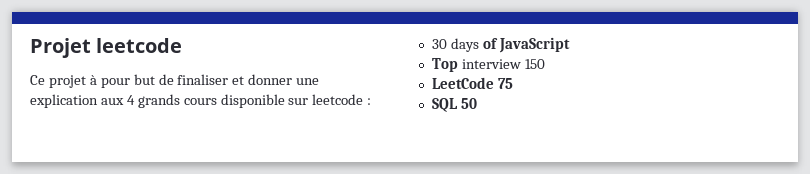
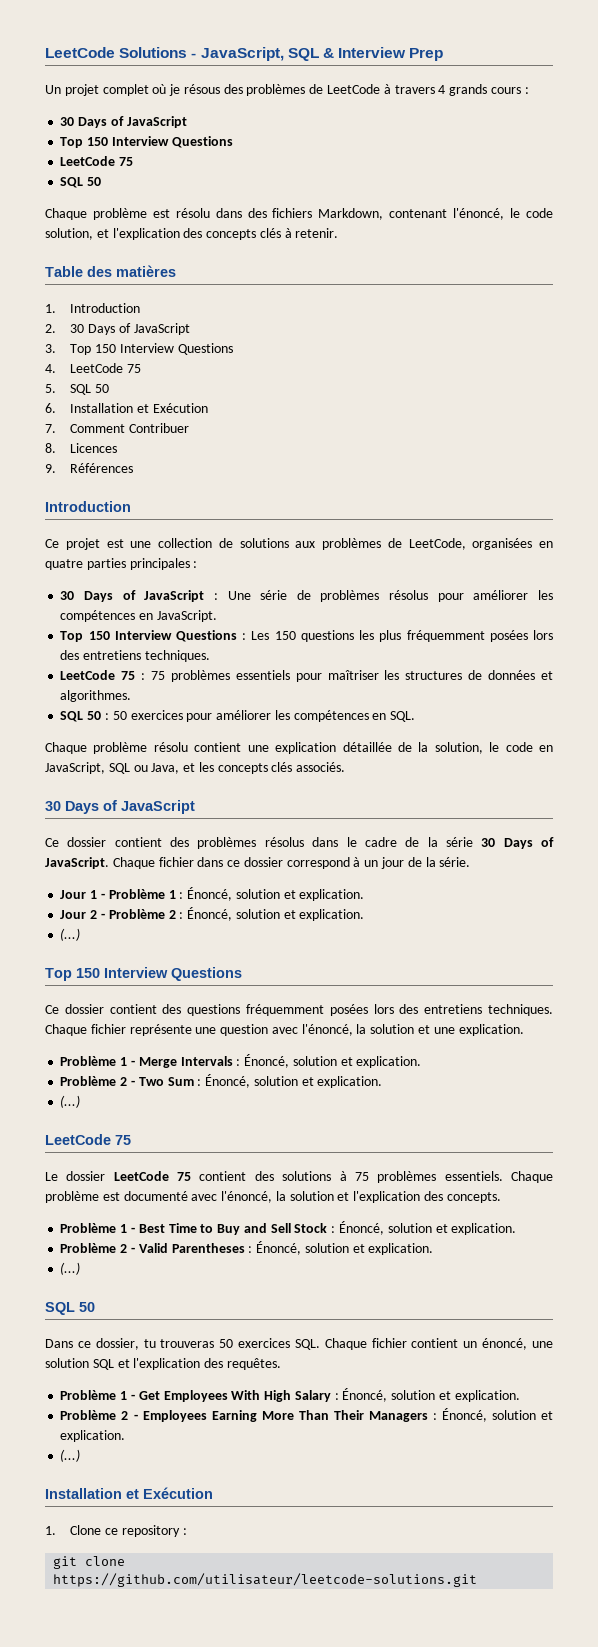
- Projet leetcode
- Ce projet à pour but de finaliser et donner une explication aux 4 grands cours disponible sur leetcode :
- 30 days of JavaScript
- Top interview 150
+ LeetCode Solutions - JavaScript, SQL & Interview Prep
+ Un projet complet où je résous des problèmes de LeetCode à travers 4 grands cours :
+ 30 Days of JavaScript
+ Top 150 Interview Questions
+ Chaque problème est résolu dans des fichiers Markdown, contenant l'énoncé, le code solution, et l'explication des concepts clés à retenir.
+ Table des matières
+ 1. Introduction
+ 2. 30 Days of JavaScript
+ 3. Top 150 Interview Questions
+ 4. LeetCode 75
+ 5. SQL 50
+ 6. Installation et Exécution
+ 7. Comment Contribuer
+ 8. Licences
+ 9. Références
+ Introduction
+ Ce projet est une collection de solutions aux problèmes de LeetCode, organisées en quatre parties principales :
+ 30 Days of JavaScript : Une série de problèmes résolus pour améliorer les compétences en JavaScript.
+ Top 150 Interview Questions : Les 150 questions les plus fréquemment posées lors des entretiens techniques.
+ LeetCode 75 : 75 problèmes essentiels pour maîtriser les structures de données et algorithmes.
+ SQL 50 : 50 exercices pour améliorer les compétences en SQL.
+ Chaque problème résolu contient une explication détaillée de la solution, le code en JavaScript, SQL ou Java, et les concepts clés associés.
+ 30 Days of JavaScript
+ Ce dossier contient des problèmes résolus dans le cadre de la série 30 Days of JavaScript. Chaque fichier dans ce dossier correspond à un jour de la série.
+ Jour 1 - Problème 1 : Énoncé, solution et explication.
+ Jour 2 - Problème 2 : Énoncé, solution et explication.
+ (...)
+ Top 150 Interview Questions
+ Ce dossier contient des questions fréquemment posées lors des entretiens techniques. Chaque fichier représente une question avec l'énoncé, la solution et une explication.
+ Problème 1 - Merge Intervals : Énoncé, solution et explication.
+ Problème 2 - Two Sum : Énoncé, solution et explication.
+ (...)
+ LeetCode 75
+ Le dossier LeetCode 75 contient des solutions à 75 problèmes essentiels. Chaque problème est documenté avec l'énoncé, la solution et l'explication des concepts.
+ Problème 1 - Best Time to Buy and Sell Stock : Énoncé, solution et explication.
+ Problème 2 - Valid Parentheses : Énoncé, solution et explication.
+ (...)
+ SQL 50
+ Dans ce dossier, tu trouveras 50 exercices SQL. Chaque fichier contient un énoncé, une solution SQL et l'explication des requêtes.
+ Problème 1 - Get Employees With High Salary : Énoncé, solution et explication.
+ Problème 2 - Employees Earning More Than Their Managers : Énoncé, solution et explication.
+ (...)
+ Installation et Exécution
+ 1. Clone ce repository :
+ git clone https://github.com/utilisateur/leetcode-solutions.git

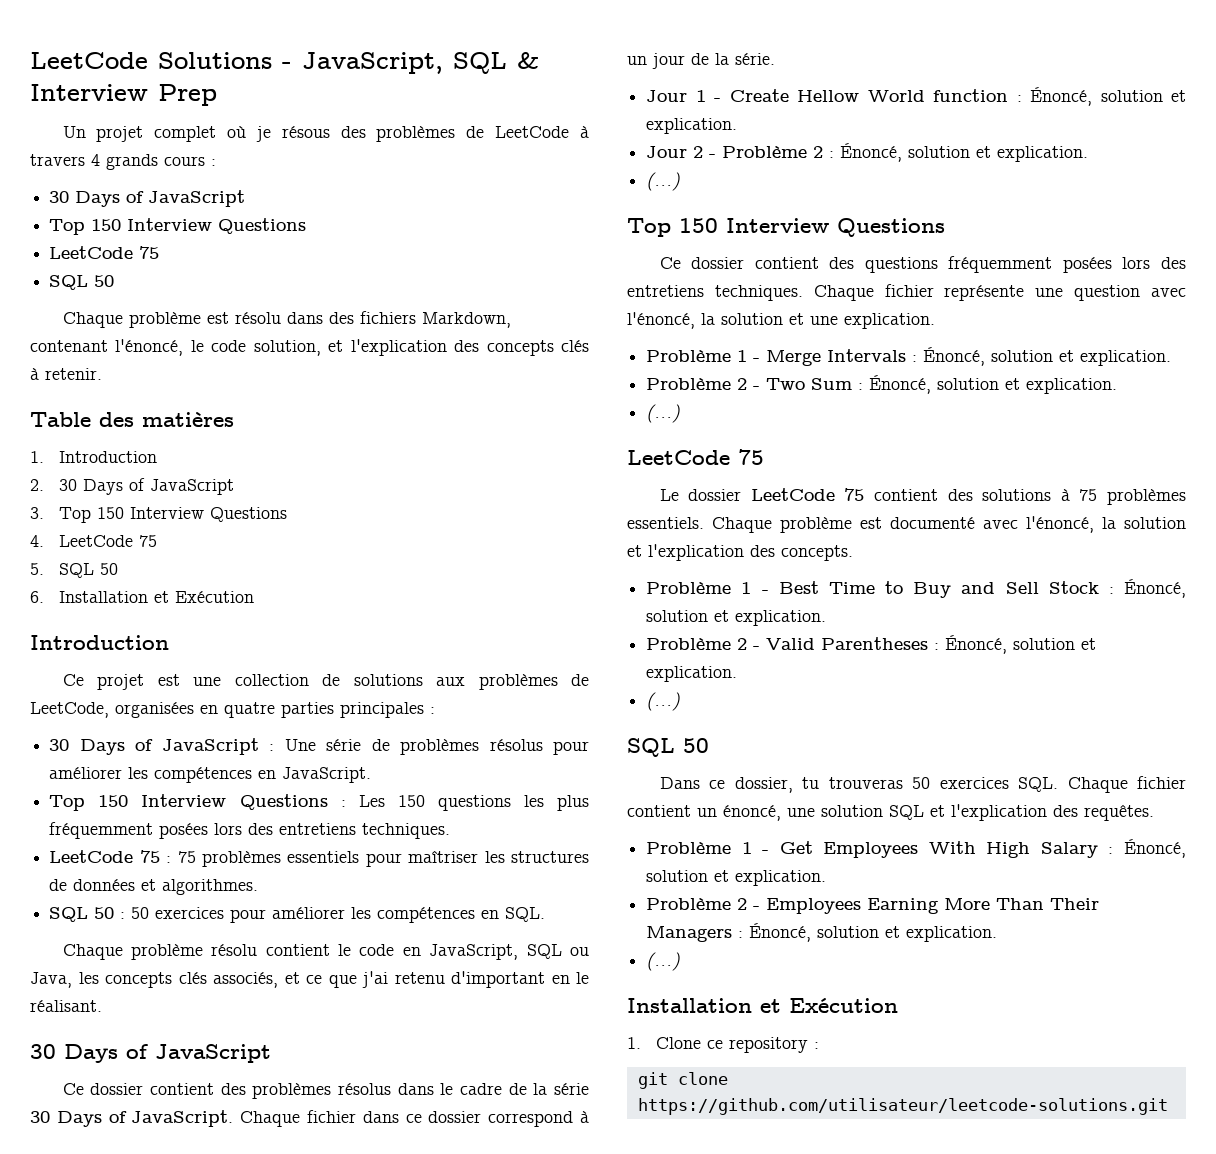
- 7. Comment Contribuer
- 8. Licences
- 9. Références
- Chaque problème résolu contient une explication détaillée de la solution, le code en JavaScript, SQL ou Java, et les concepts clés associés.
+ Chaque problème résolu contient le code en JavaScript, SQL ou Java, les concepts clés associés, et ce que j'ai retenu d'important en le réalisant.
- Jour 1 - Problème 1 : Énoncé, solution et explication.
+ Jour 1 - Create Hellow World function : Énoncé, solution et explication.

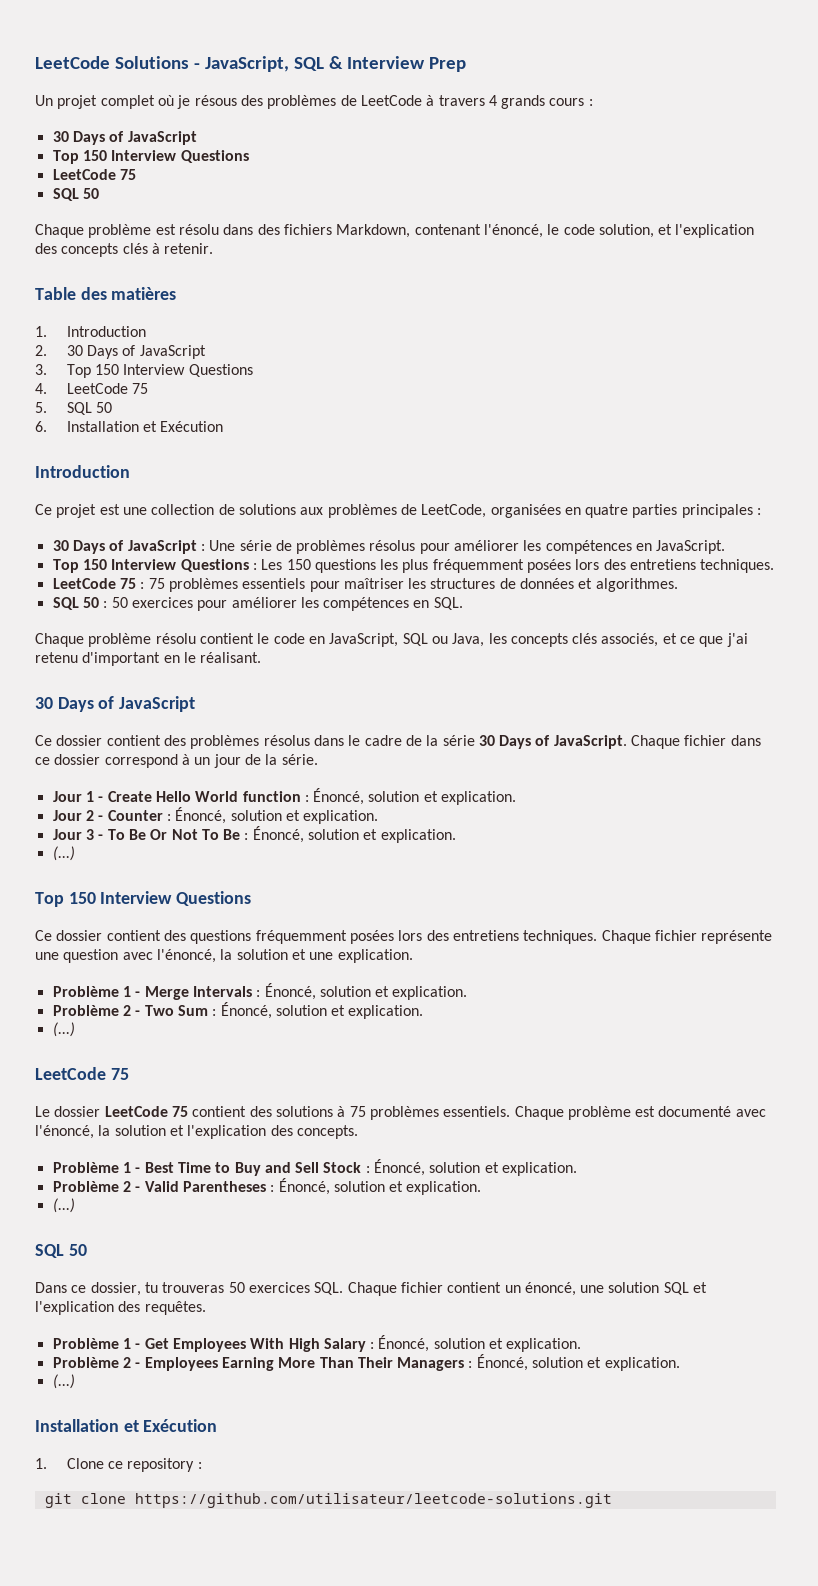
- Jour 1 - Create Hellow World function : Énoncé, solution et explication.
+ Jour 1 - Create Hello World function : Énoncé, solution et explication.
- Jour 2 - Problème 2 : Énoncé, solution et explication.
+ Jour 2 - Counter : Énoncé, solution et explication.
+ Jour 3 - To Be Or Not To Be : Énoncé, solution et explication.

